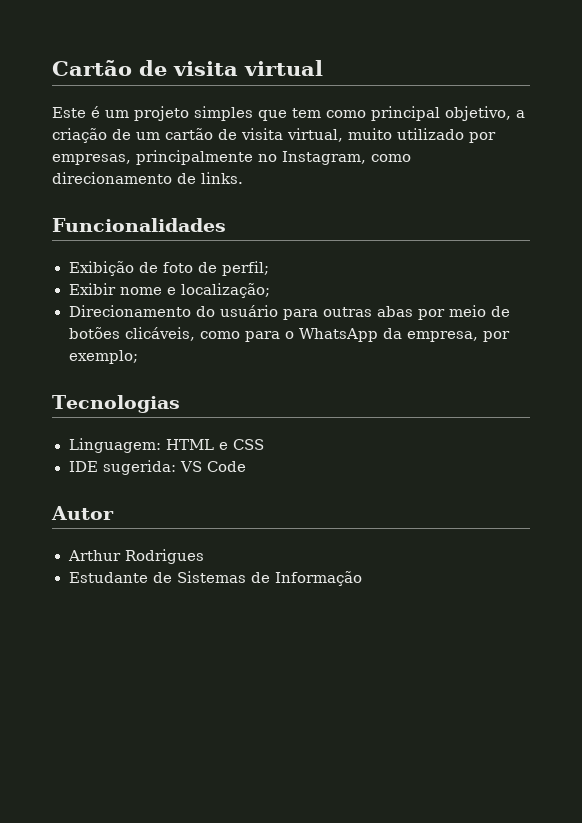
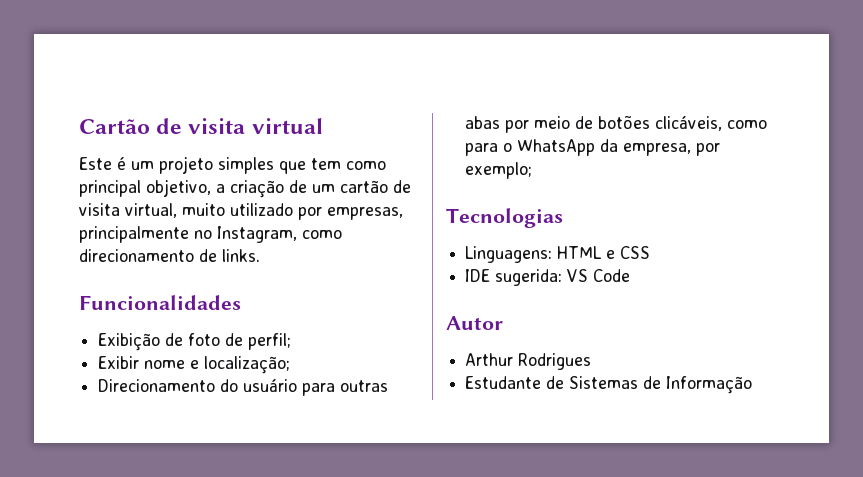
- Linguagem: HTML e CSS
+ Linguagens: HTML e CSS

